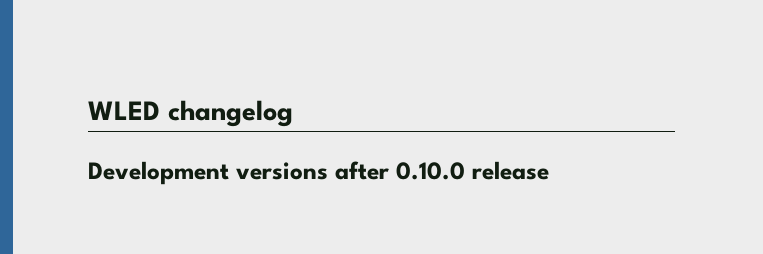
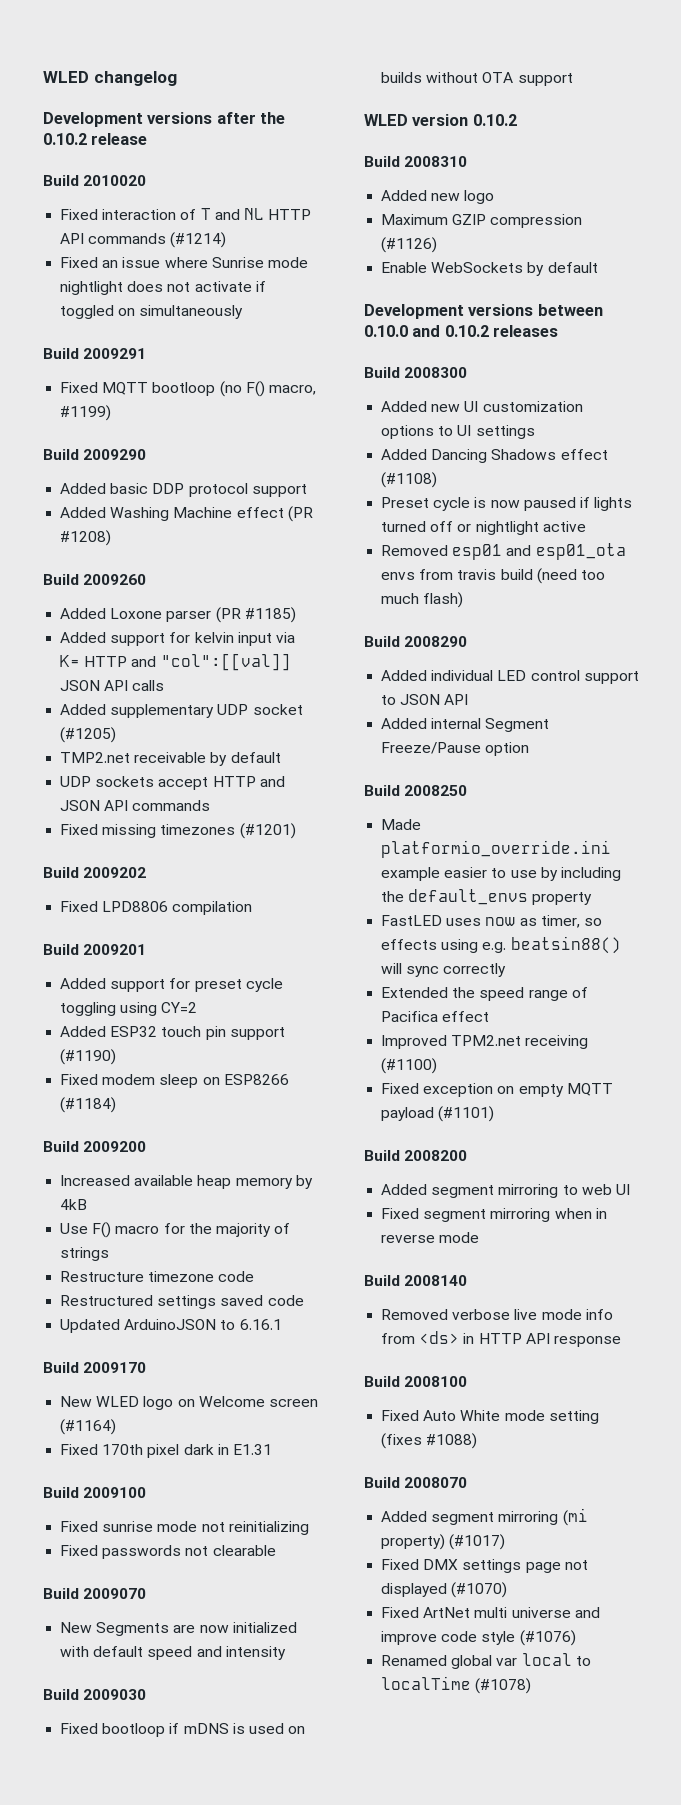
- Development versions after 0.10.0 release
+ Development versions after the 0.10.2 release
+ Build 2010020
+ Fixed interaction of T and NL HTTP API commands (#1214)
+ Fixed an issue where Sunrise mode nightlight does not activate if toggled on simultaneously
+ Build 2009291
+ Fixed MQTT bootloop (no F() macro, #1199)
+ Build 2009290
+ Added basic DDP protocol support
+ Added Washing Machine effect (PR #1208)
+ Build 2009260
+ Added Loxone parser (PR #1185)
+ Added support for kelvin input via K= HTTP and "col":[[val]] JSON API calls
+ Added supplementary UDP socket (#1205)
+ TMP2.net receivable by default
+ UDP sockets accept HTTP and JSON API commands
+ Fixed missing timezones (#1201)
+ Build 2009202
+ Fixed LPD8806 compilation
+ Build 2009201
+ Added support for preset cycle toggling using CY=2
+ Added ESP32 touch pin support (#1190)
+ Fixed modem sleep on ESP8266 (#1184)
+ Build 2009200
+ Increased available heap memory by 4kB
+ Use F() macro for the majority of strings
+ Restructure timezone code
+ Restructured settings saved code
+ Updated ArduinoJSON to 6.16.1
+ Build 2009170
+ New WLED logo on Welcome screen (#1164)
+ Fixed 170th pixel dark in E1.31
+ Build 2009100
+ Fixed sunrise mode not reinitializing
+ Fixed passwords not clearable
+ Build 2009070
+ New Segments are now initialized with default speed and intensity
+ Build 2009030
+ Fixed bootloop if mDNS is used on builds without OTA support
+ WLED version 0.10.2
+ Build 2008310
+ Added new logo
+ Maximum GZIP compression (#1126)
+ Enable WebSockets by default
+ Development versions between 0.10.0 and 0.10.2 releases
+ Build 2008300
+ Added new UI customization options to UI settings
+ Added Dancing Shadows effect (#1108)
+ Preset cycle is now paused if lights turned off or nightlight active
+ Removed esp01 and esp01_ota envs from travis build (need too much flash)
+ Build 2008290
+ Added individual LED control support to JSON API
+ Added internal Segment Freeze/Pause option
+ Build 2008250
+ Made platformio_override.ini example easier to use by including the default_envs property
+ FastLED uses now as timer, so effects using e.g. beatsin88() will sync correctly
+ Extended the speed range of Pacifica effect
+ Improved TPM2.net receiving (#1100)
+ Fixed exception on empty MQTT payload (#1101)
+ Build 2008200
+ Added segment mirroring to web UI
+ Fixed segment mirroring when in reverse mode
+ Build 2008140
+ Removed verbose live mode info from <ds> in HTTP API response
+ Build 2008100
+ Fixed Auto White mode setting (fixes #1088)
+ Build 2008070
+ Added segment mirroring (mi property) (#1017)
+ Fixed DMX settings page not displayed (#1070)
+ Fixed ArtNet multi universe and improve code style (#1076)
+ Renamed global var local to localTime (#1078)

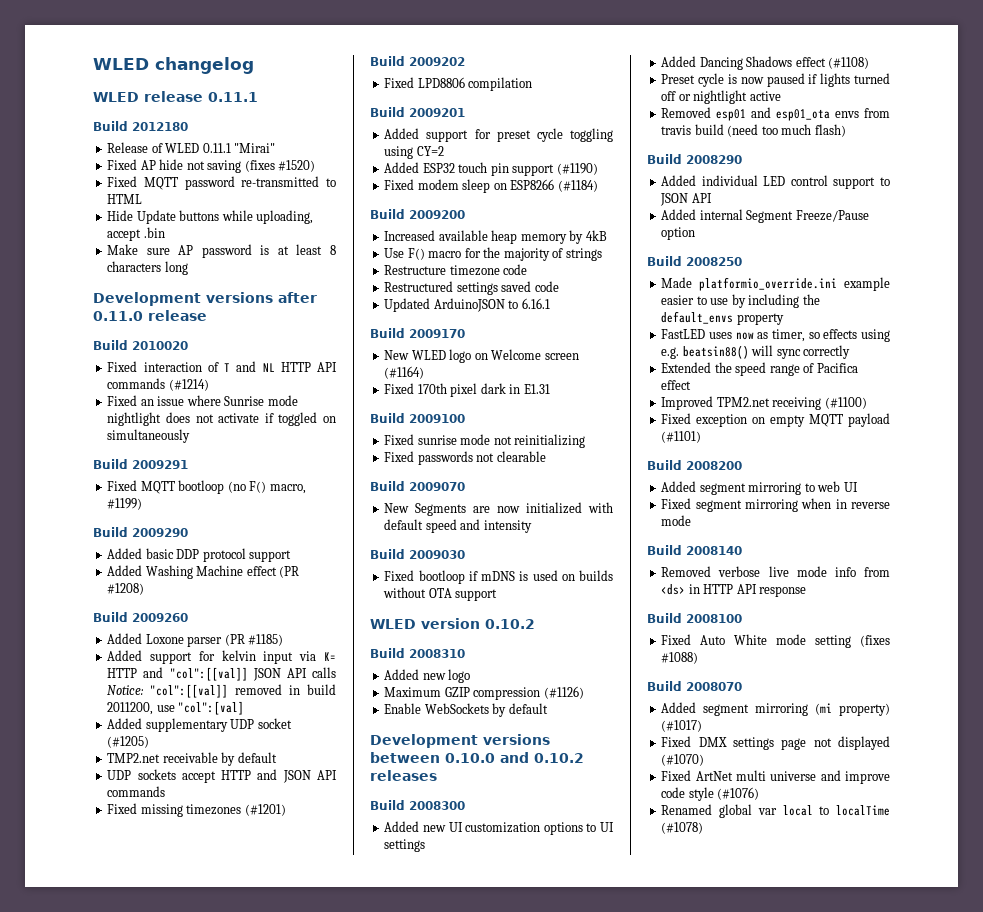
+ WLED release 0.11.1
+ Build 2012180
+ Release of WLED 0.11.1 "Mirai"
+ Fixed AP hide not saving (fixes #1520)
+ Fixed MQTT password re-transmitted to HTML
+ Hide Update buttons while uploading, accept .bin
+ Make sure AP password is at least 8 characters long
- Development versions after the 0.10.2 release
+ Development versions after 0.11.0 release
- Added support for kelvin input via K= HTTP and "col":[[val]] JSON API calls
+ Added support for kelvin input via K= HTTP and "col":[[val]] JSON API calls Notice: "col":[[val]] removed in build 2011200, use "col":[val]

